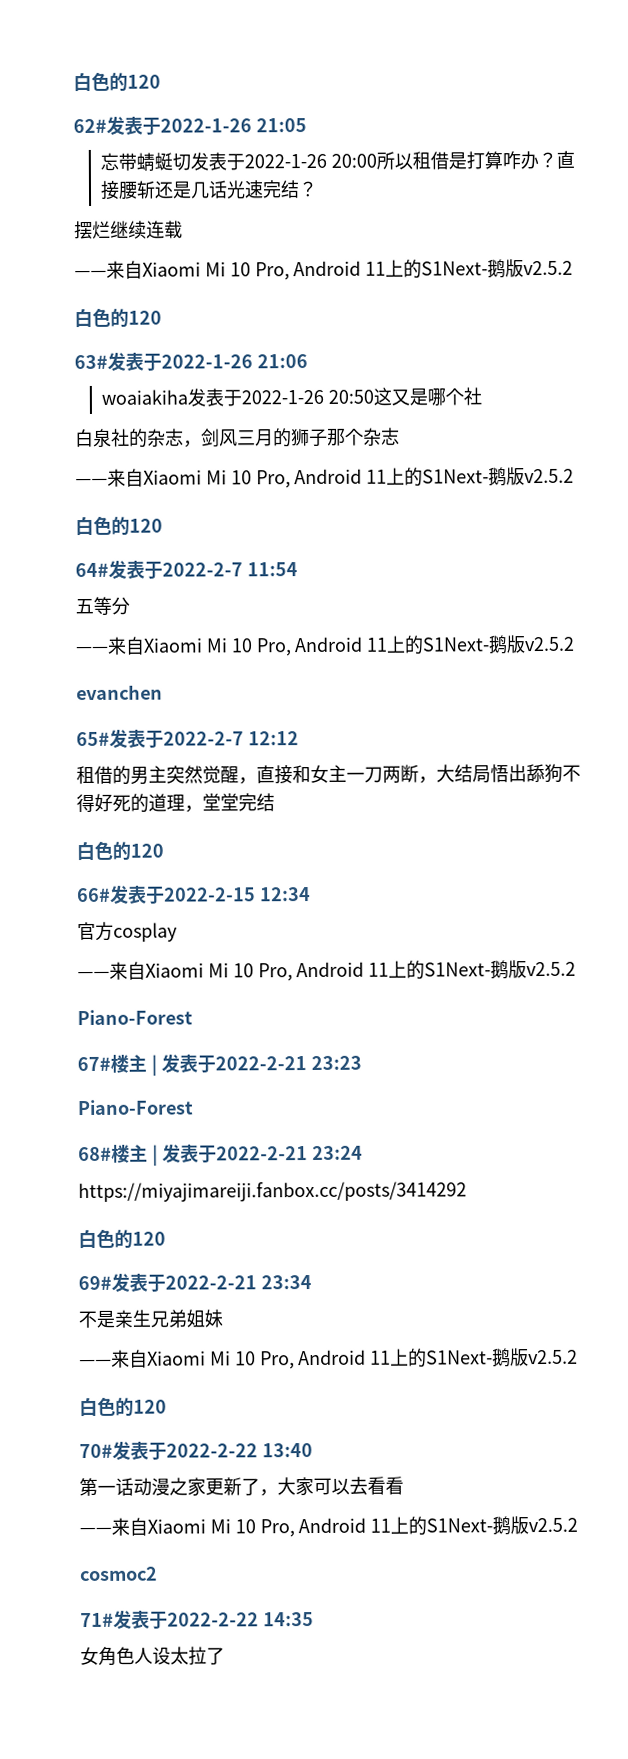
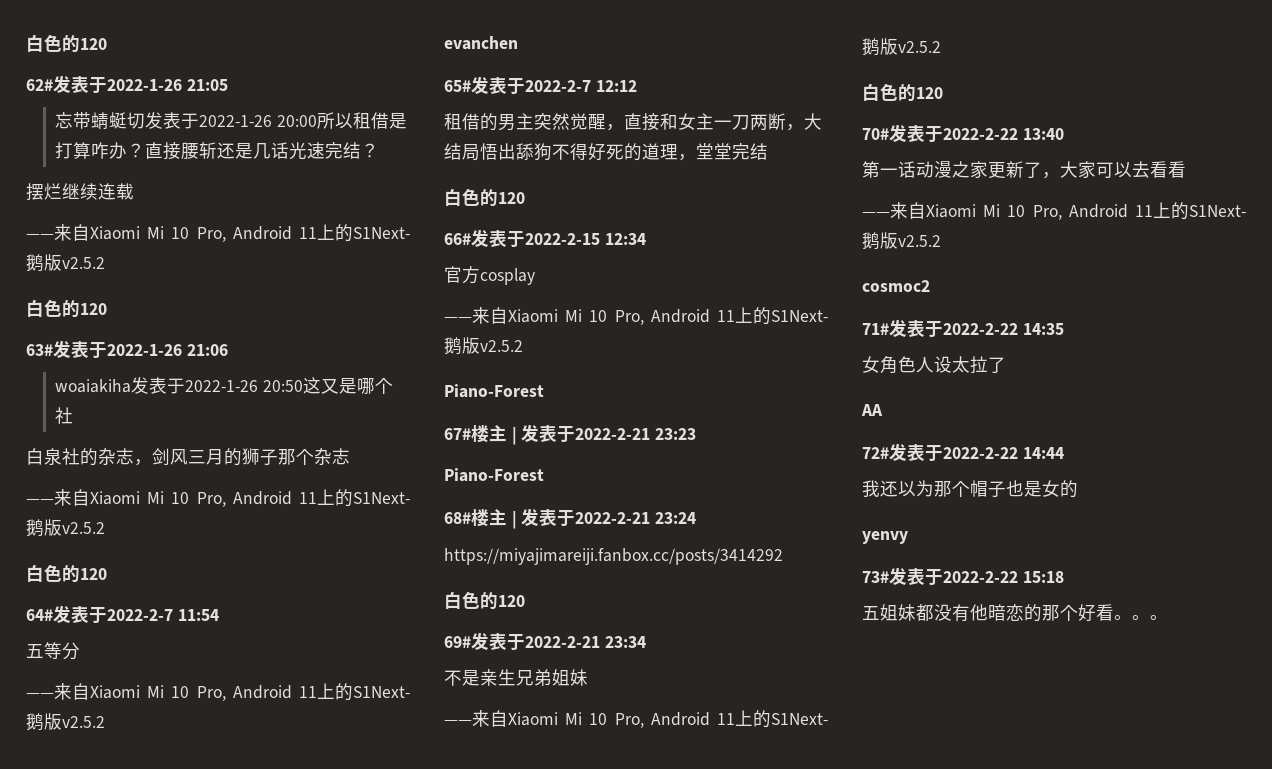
+ ΑΑ
+ 72#发表于2022-2-22 14:44
+ 我还以为那个帽子也是女的
+ yenvy
+ 73#发表于2022-2-22 15:18
+ 五姐妹都没有他暗恋的那个好看。。。

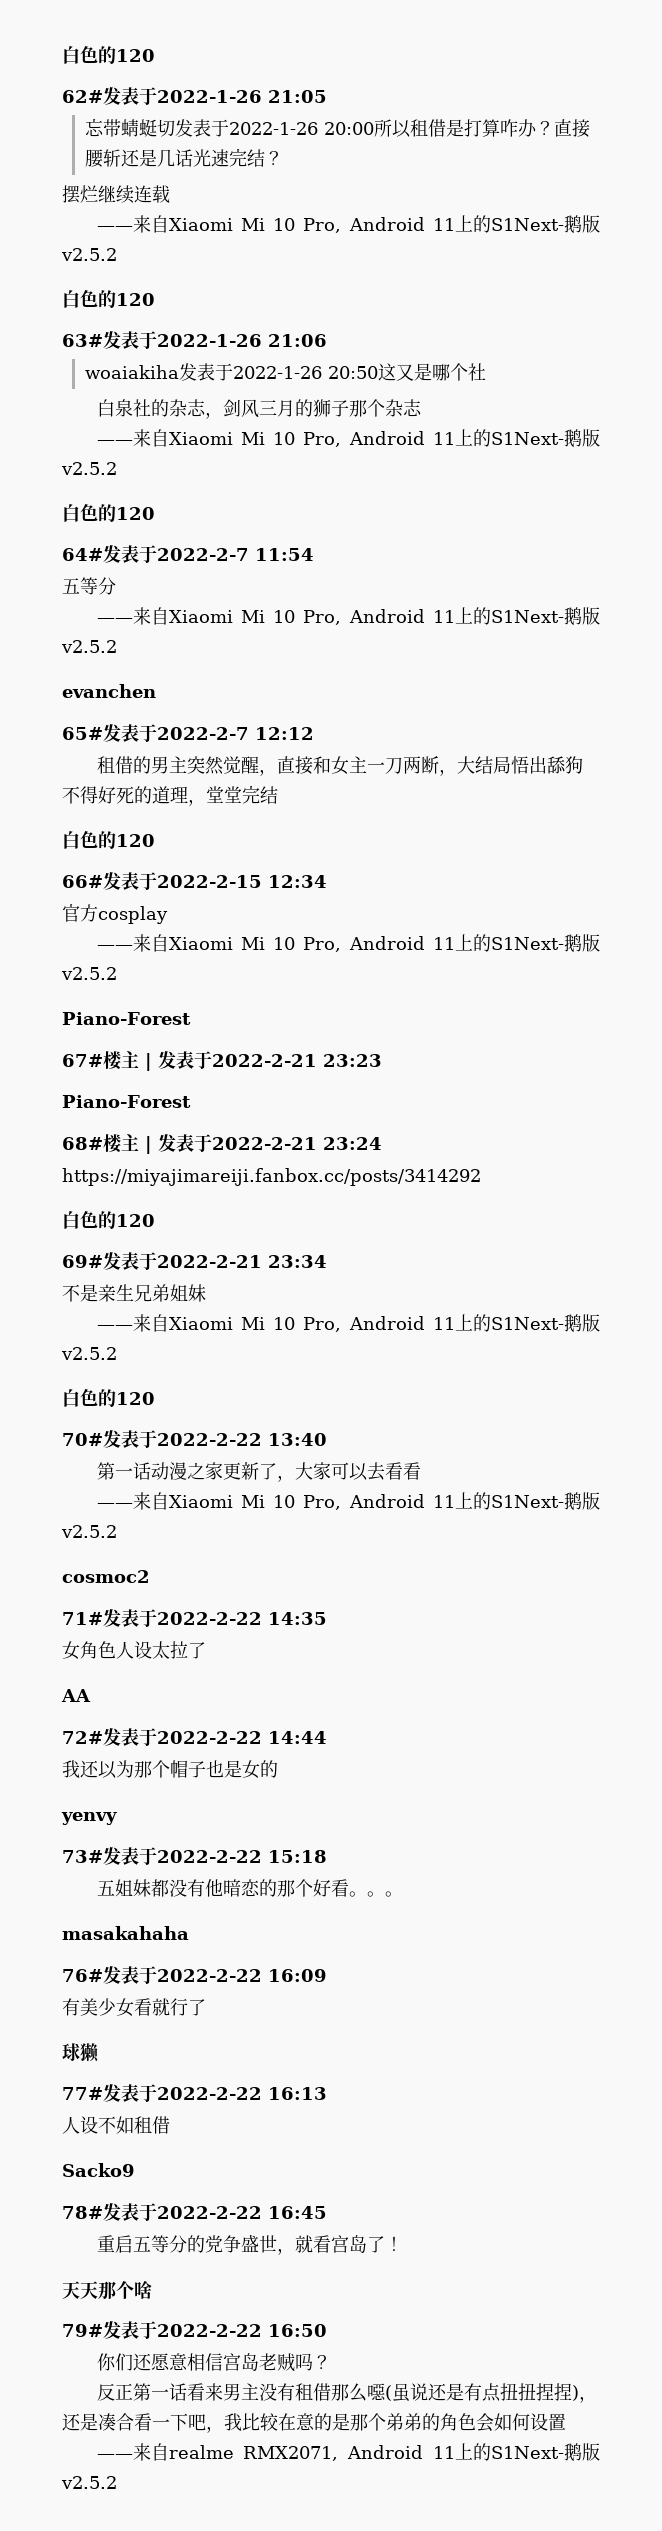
+ masakahaha
+ 76#发表于2022-2-22 16:09
+ 有美少女看就行了
+ 球獭
+ 77#发表于2022-2-22 16:13
+ 人设不如租借
+ Sacko9
+ 78#发表于2022-2-22 16:45
+ 重启五等分的党争盛世，就看宫岛了！
+ 天天那个啥
+ 79#发表于2022-2-22 16:50
+ 你们还愿意相信宫岛老贼吗？
+ 反正第一话看来男主没有租借那么噁(虽说还是有点扭扭捏捏)，还是凑合看一下吧，我比较在意的是那个弟弟的角色会如何设置
+ ——来自realme RMX2071, Android 11上的S1Next-鹅版v2.5.2

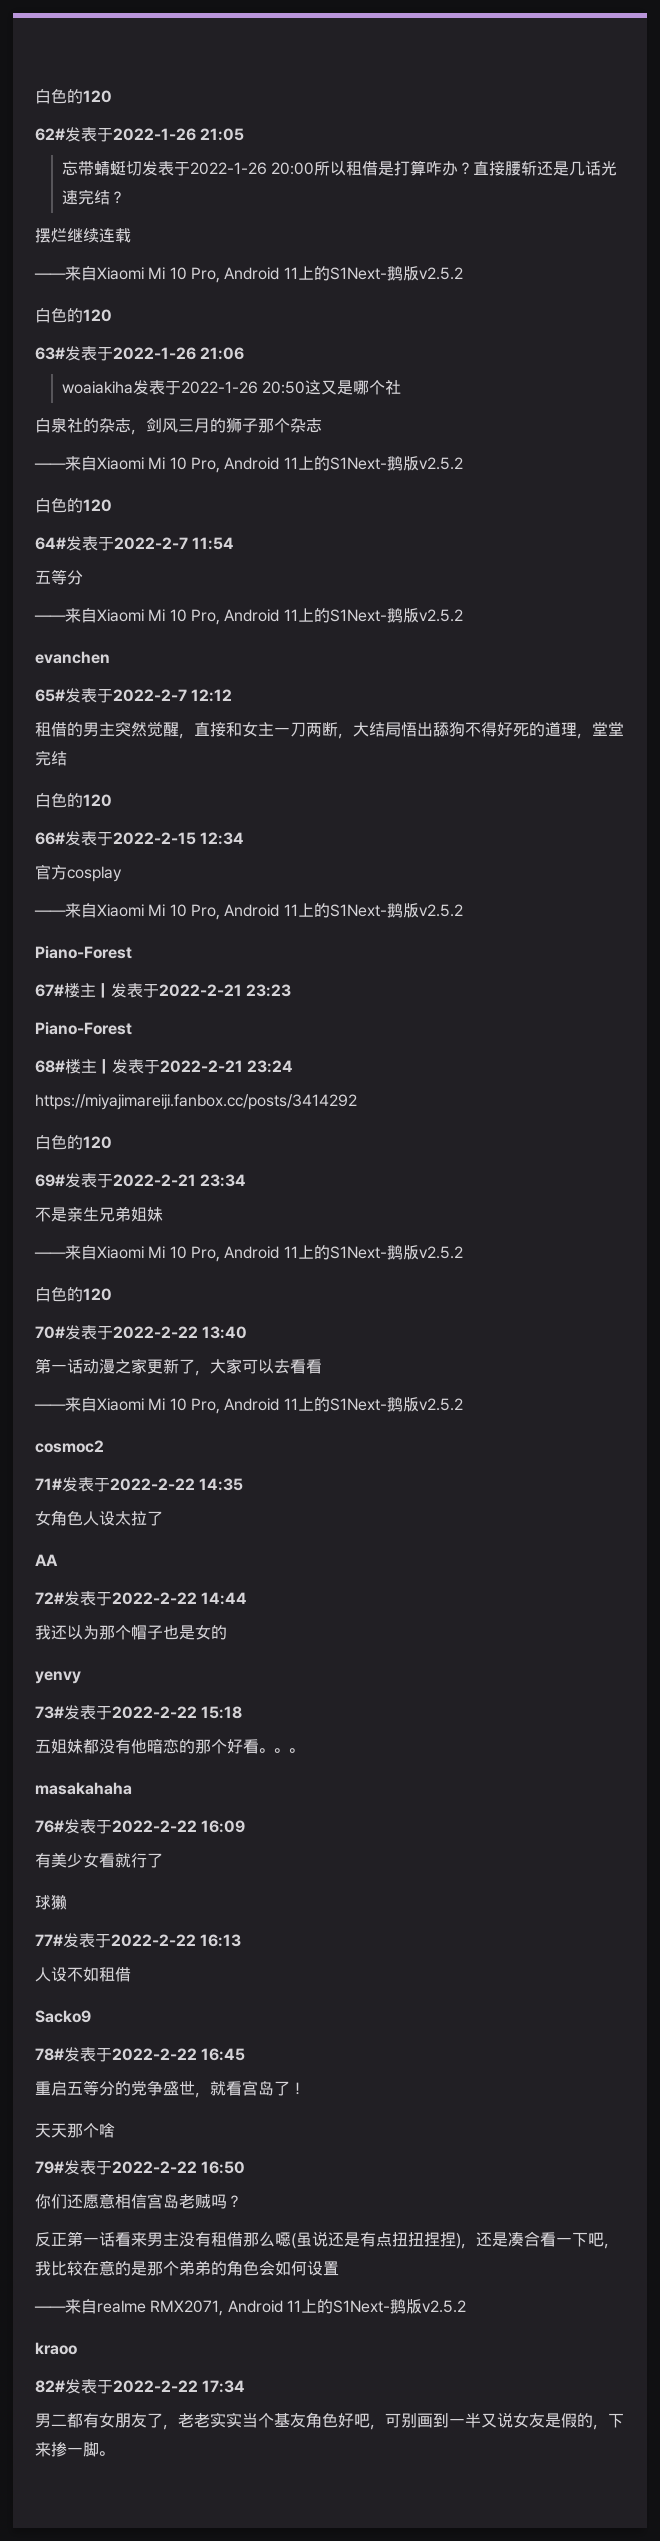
+ kraoo
+ 82#发表于2022-2-22 17:34
+ 男二都有女朋友了，老老实实当个基友角色好吧，可别画到一半又说女友是假的，下来掺一脚。

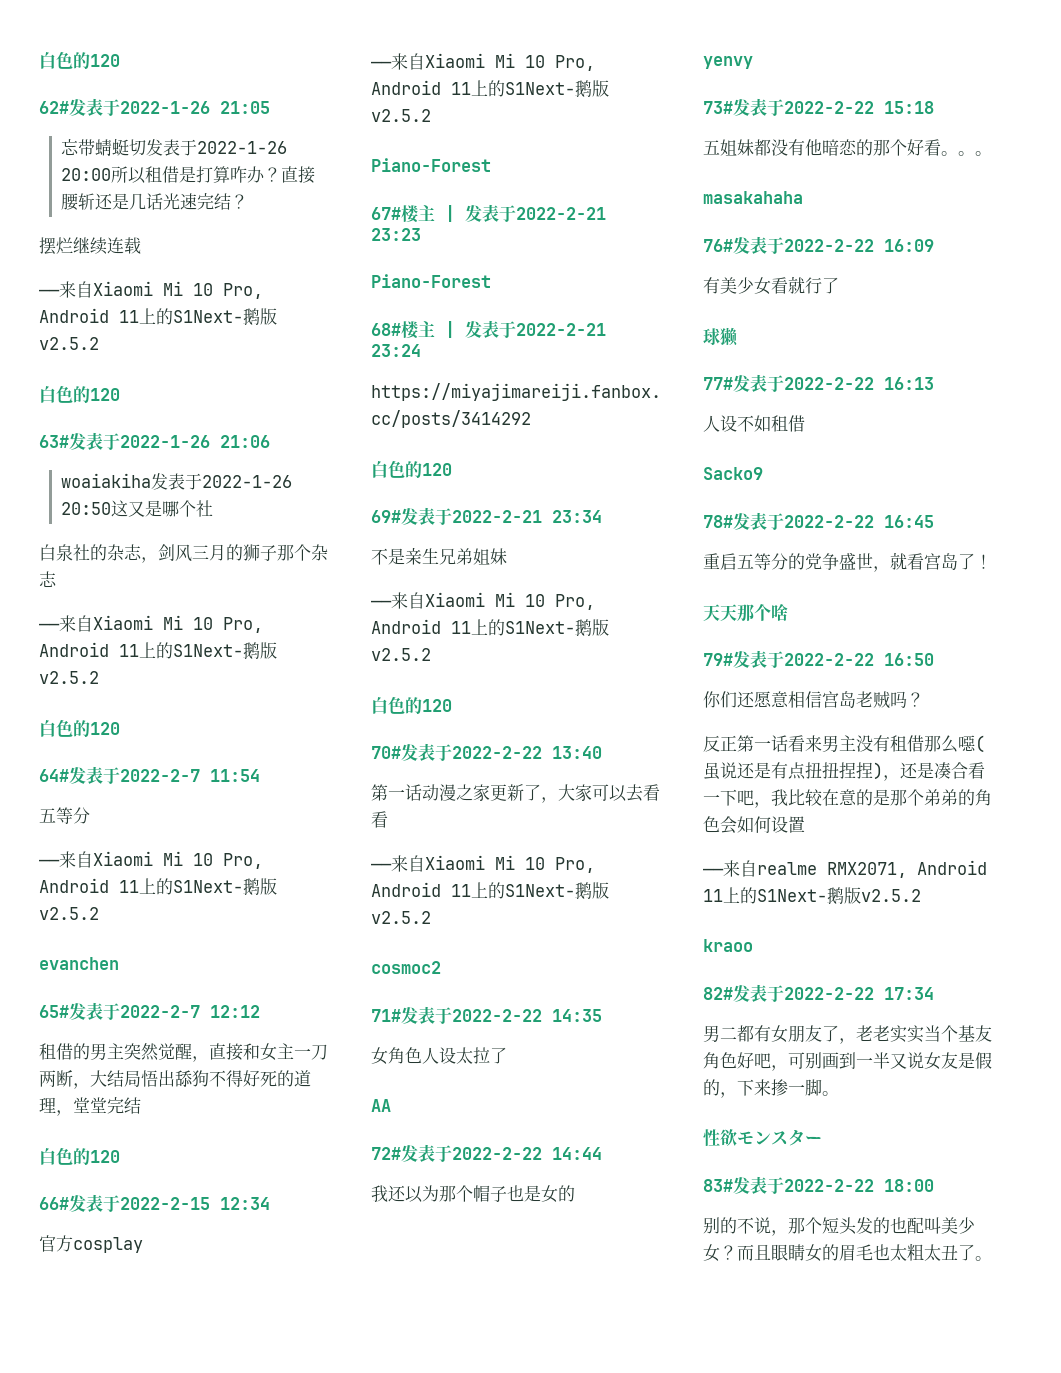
+ 性欲モンスター
+ 83#发表于2022-2-22 18:00
+ 别的不说，那个短头发的也配叫美少女？而且眼睛女的眉毛也太粗太丑了。

